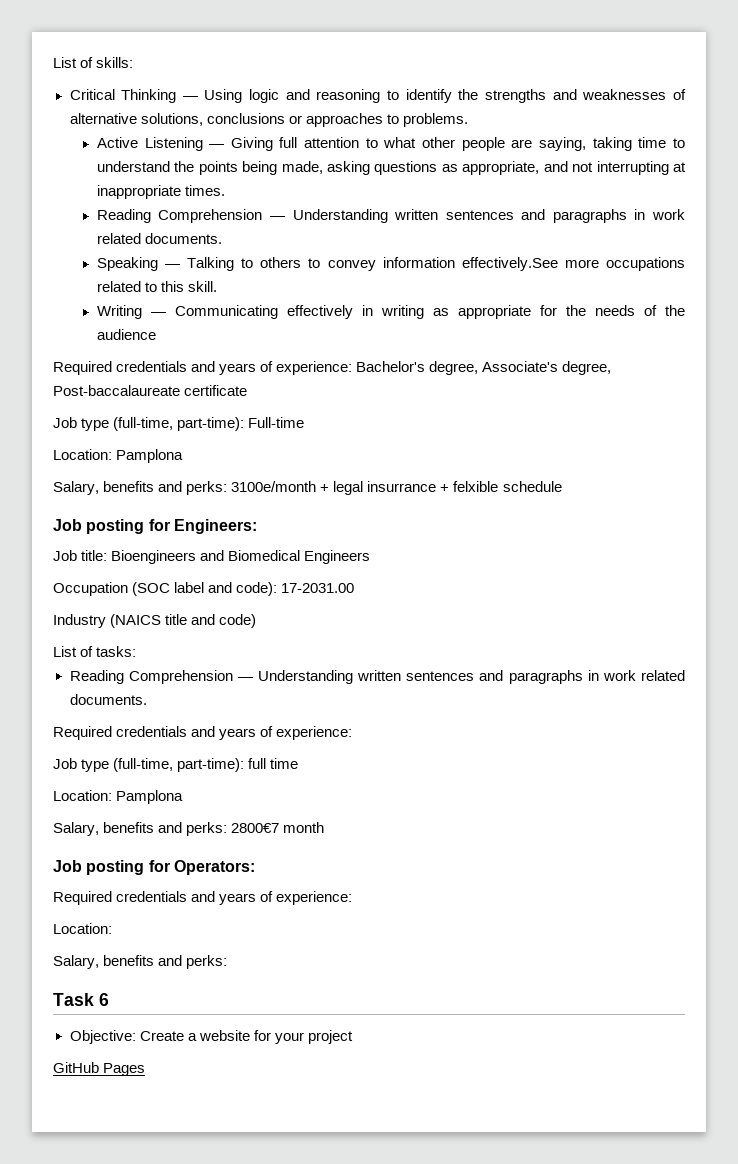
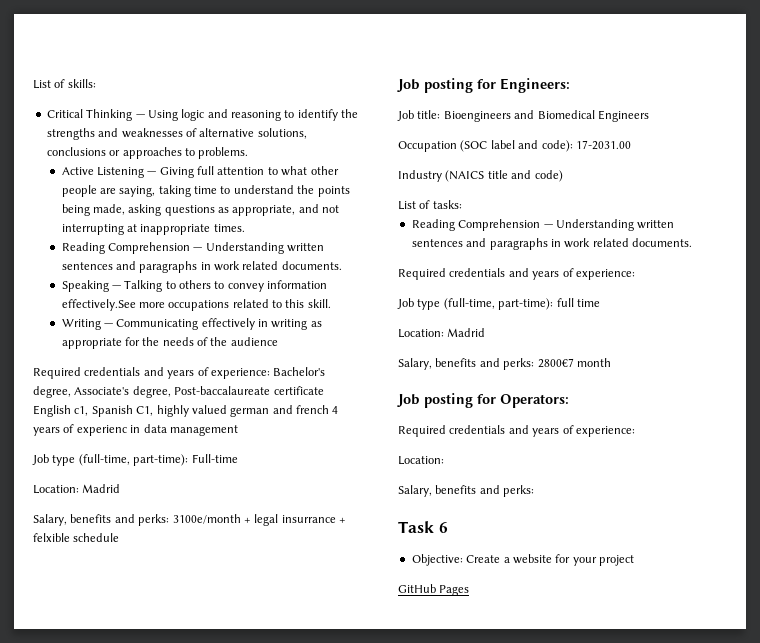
- Required credentials and years of experience: Bachelor's degree, Associate's degree, Post-baccalaureate certificate
+ Required credentials and years of experience: Bachelor's degree, Associate's degree, Post-baccalaureate certificate English c1, Spanish C1, highly valued german and french 4 years of experienc in data management
  Job type (full-time, part-time): Full-time
- Location: Pamplona
+ Location: Madrid
  Job type (full-time, part-time): full time
- Location: Pamplona
+ Location: Madrid

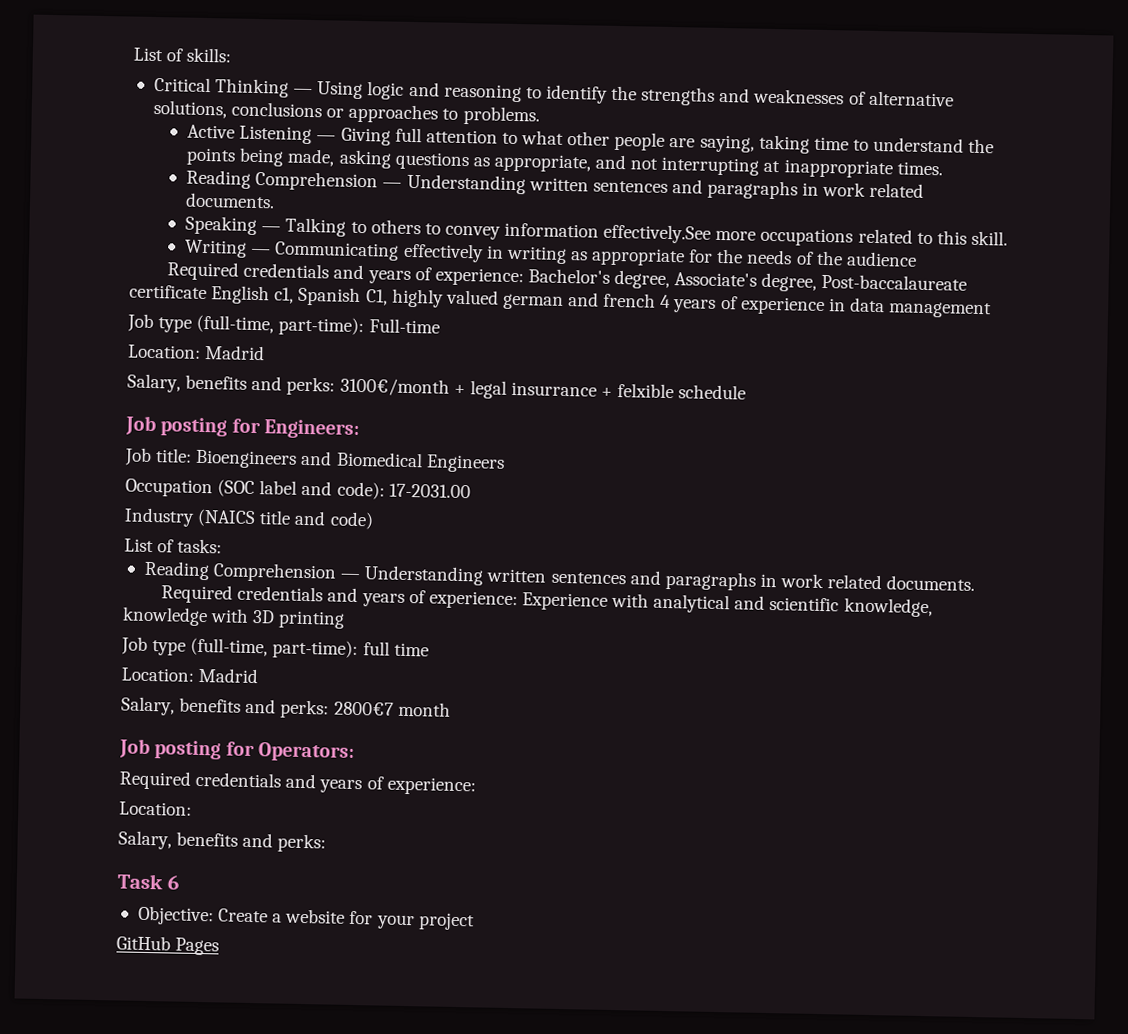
- Required credentials and years of experience: Bachelor's degree, Associate's degree, Post-baccalaureate certificate English c1, Spanish C1, highly valued german and french 4 years of experienc in data management
+ Required credentials and years of experience: Bachelor's degree, Associate's degree, Post-baccalaureate certificate English c1, Spanish C1, highly valued german and french 4 years of experience in data management
- Salary, benefits and perks: 3100e/month + legal insurrance + felxible schedule
+ Salary, benefits and perks: 3100€/month + legal insurrance + felxible schedule
  List of tasks:
  Reading Comprehension — Understanding written sentences and paragraphs in work related documents.
- Required credentials and years of experience:
+ Required credentials and years of experience: Experience with analytical and scientific knowledge, knowledge with 3D printing

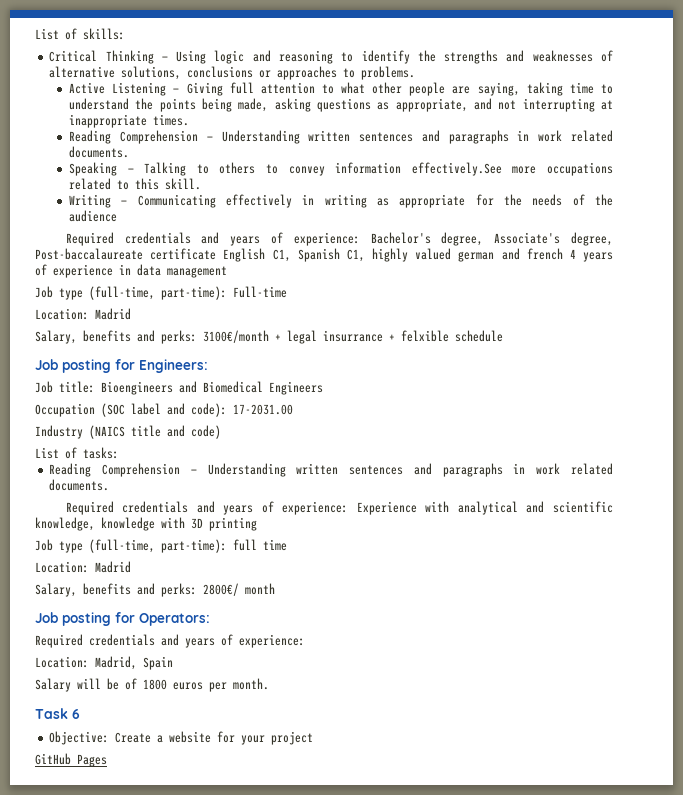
- Required credentials and years of experience: Bachelor's degree, Associate's degree, Post-baccalaureate certificate English c1, Spanish C1, highly valued german and french 4 years of experience in data management
+ Required credentials and years of experience: Bachelor's degree, Associate's degree, Post-baccalaureate certificate English C1, Spanish C1, highly valued german and french 4 years of experience in data management
- Salary, benefits and perks: 2800€7 month
+ Salary, benefits and perks: 2800€/ month
  Job posting for Operators:
  Required credentials and years of experience:
- Location:
- Salary, benefits and perks:
+ Location: Madrid, Spain
+ Salary will be of 1800 euros per month.

